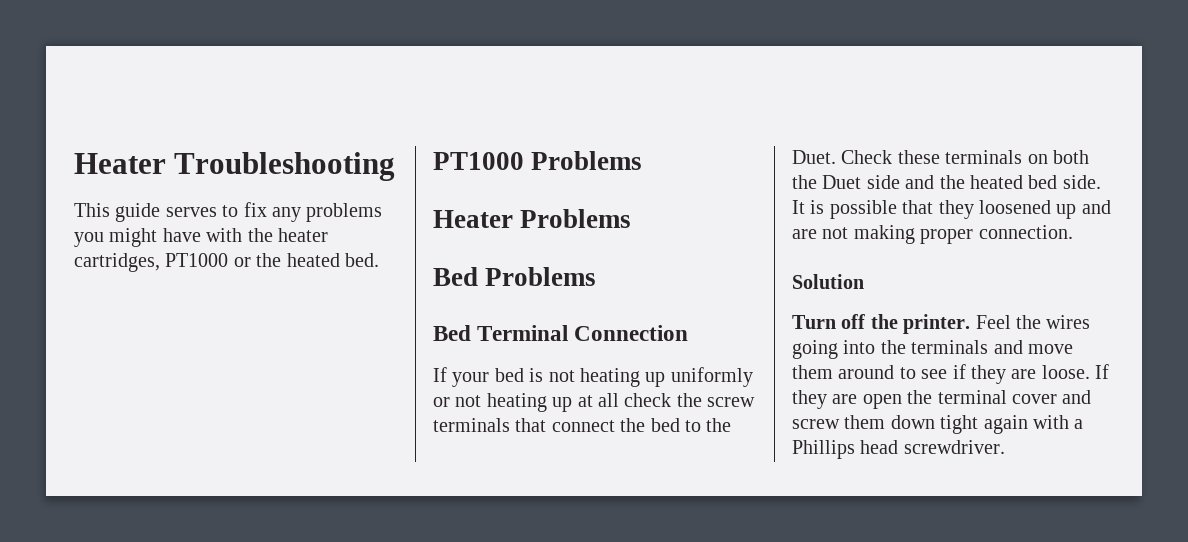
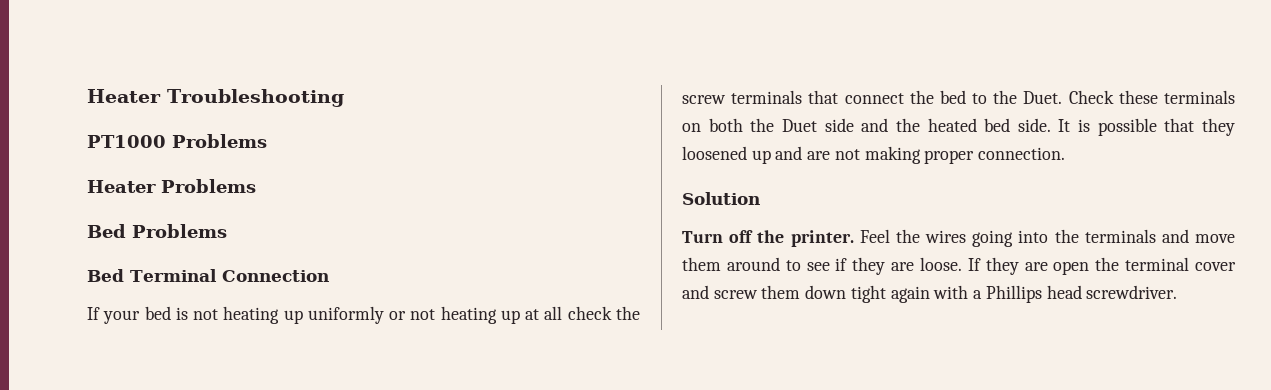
- This guide serves to fix any problems you might have with the heater cartridges, PT1000 or the heated bed.

